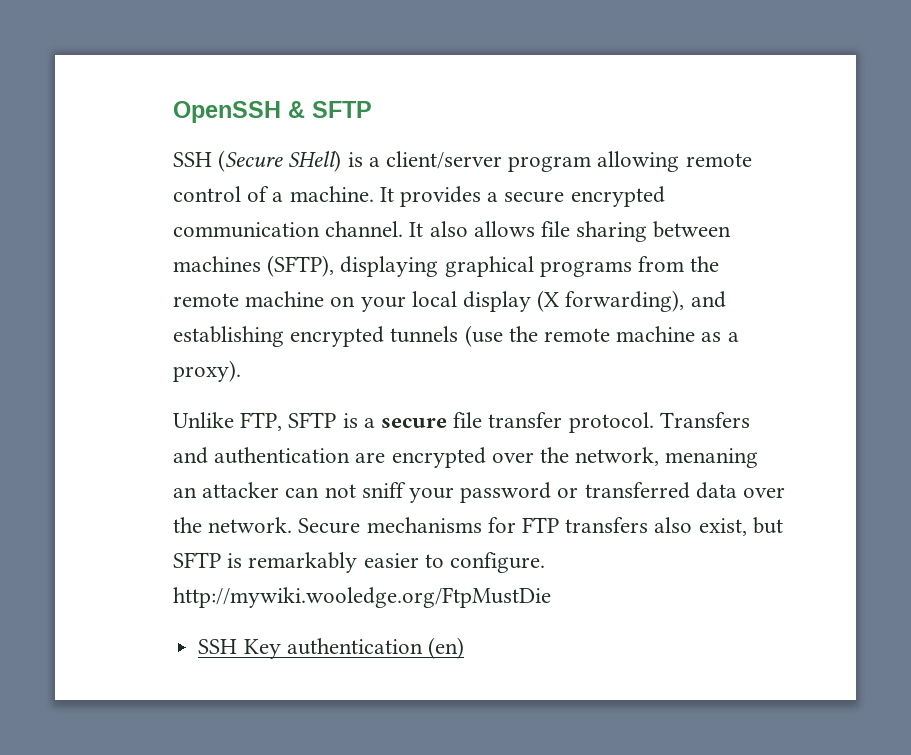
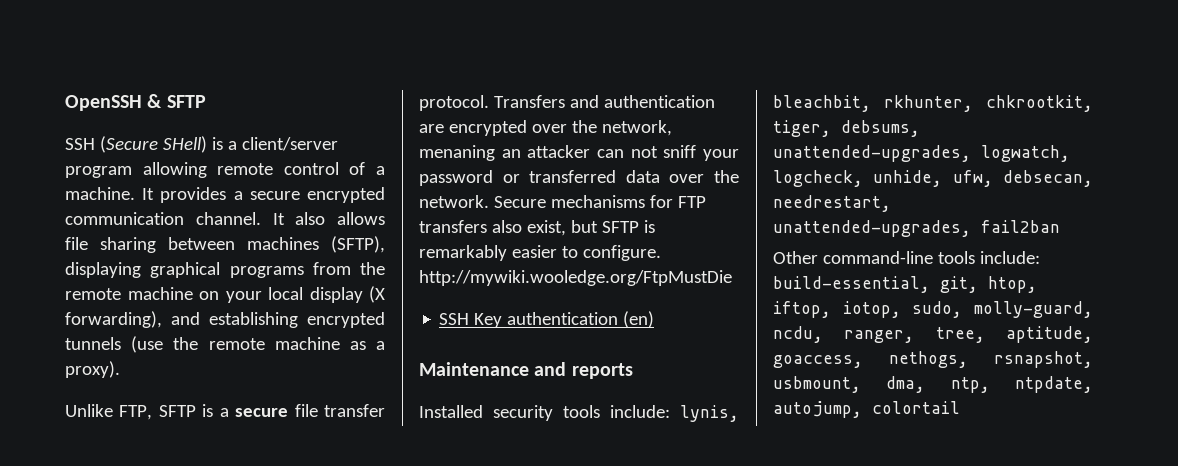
+ Maintenance and reports
+ Installed security tools include: lynis, bleachbit, rkhunter, chkrootkit, tiger, debsums, unattended-upgrades, logwatch, logcheck, unhide, ufw, debsecan, needrestart, unattended-upgrades, fail2ban
+ Other command-line tools include: build-essential, git, htop, iftop, iotop, sudo, molly-guard, ncdu, ranger, tree, aptitude, goaccess, nethogs, rsnapshot, usbmount, dma, ntp, ntpdate, autojump, colortail

